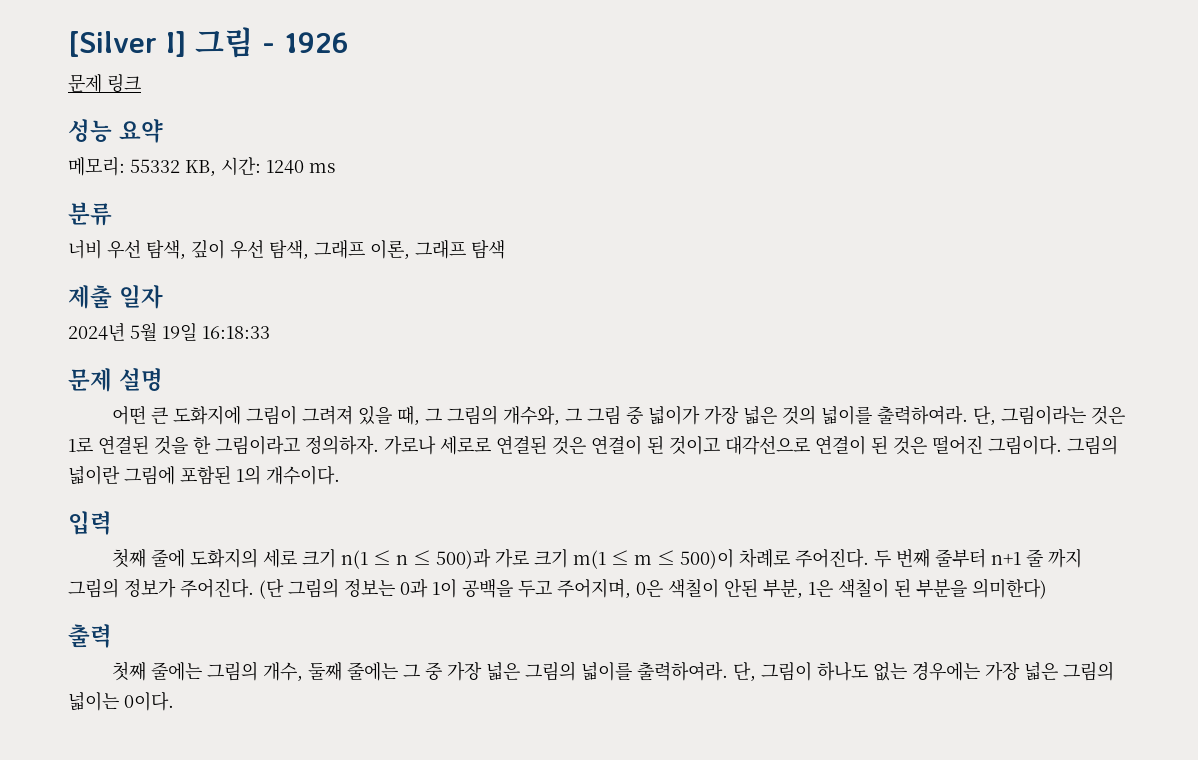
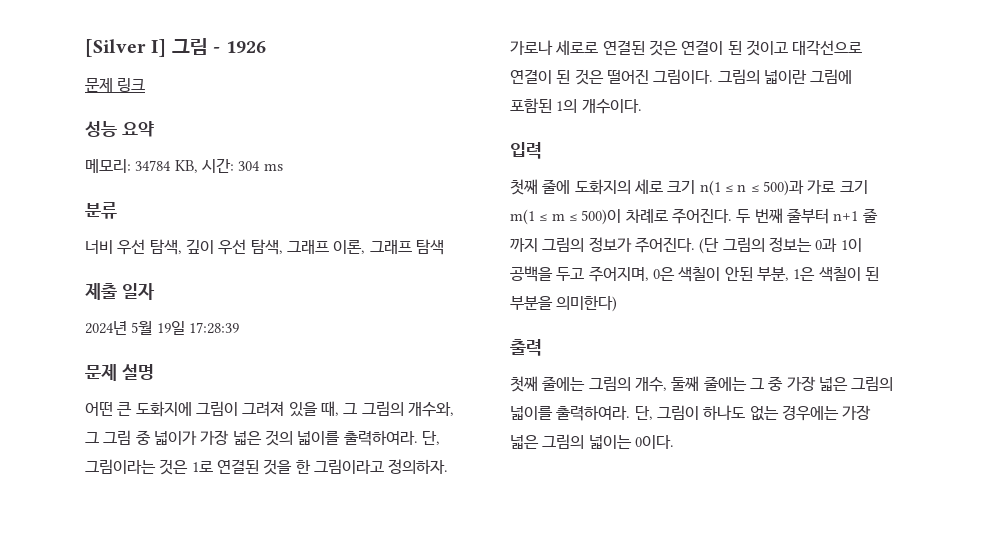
- 메모리: 55332 KB, 시간: 1240 ms
+ 메모리: 34784 KB, 시간: 304 ms
- 2024년 5월 19일 16:18:33
+ 2024년 5월 19일 17:28:39

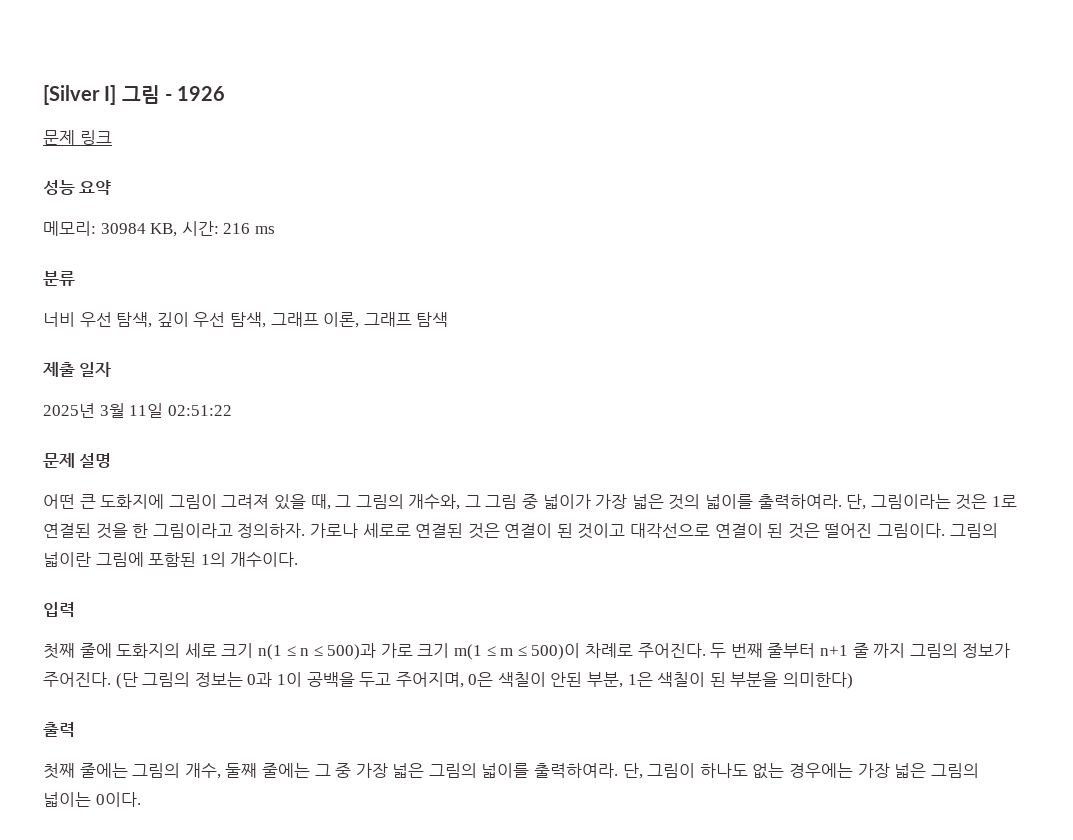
- 메모리: 34784 KB, 시간: 304 ms
+ 메모리: 30984 KB, 시간: 216 ms
- 2024년 5월 19일 17:28:39
+ 2025년 3월 11일 02:51:22

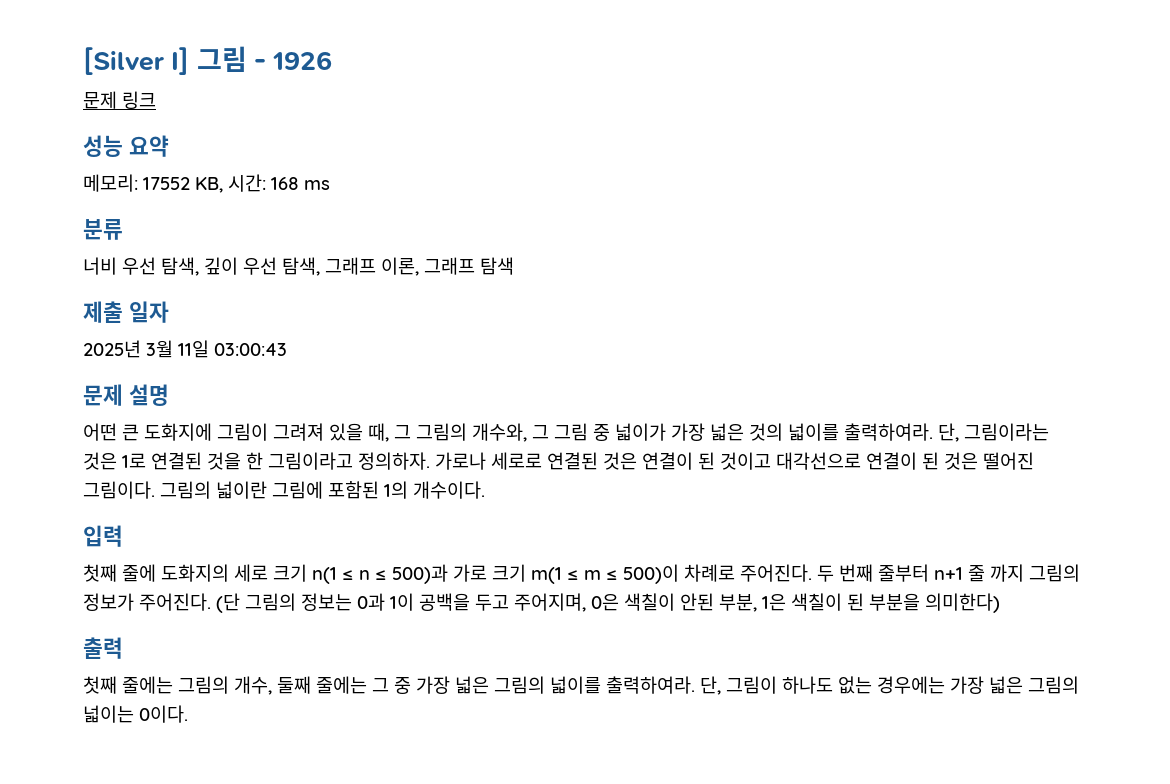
- 메모리: 30984 KB, 시간: 216 ms
+ 메모리: 17552 KB, 시간: 168 ms
- 2025년 3월 11일 02:51:22
+ 2025년 3월 11일 03:00:43

